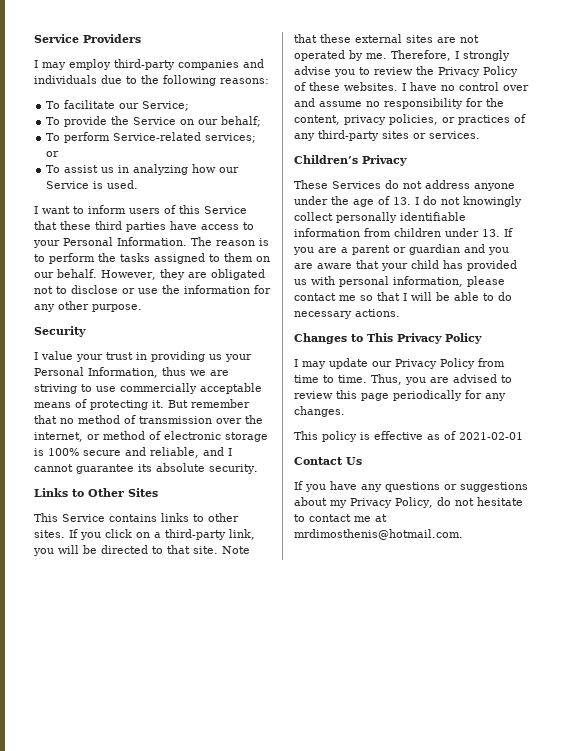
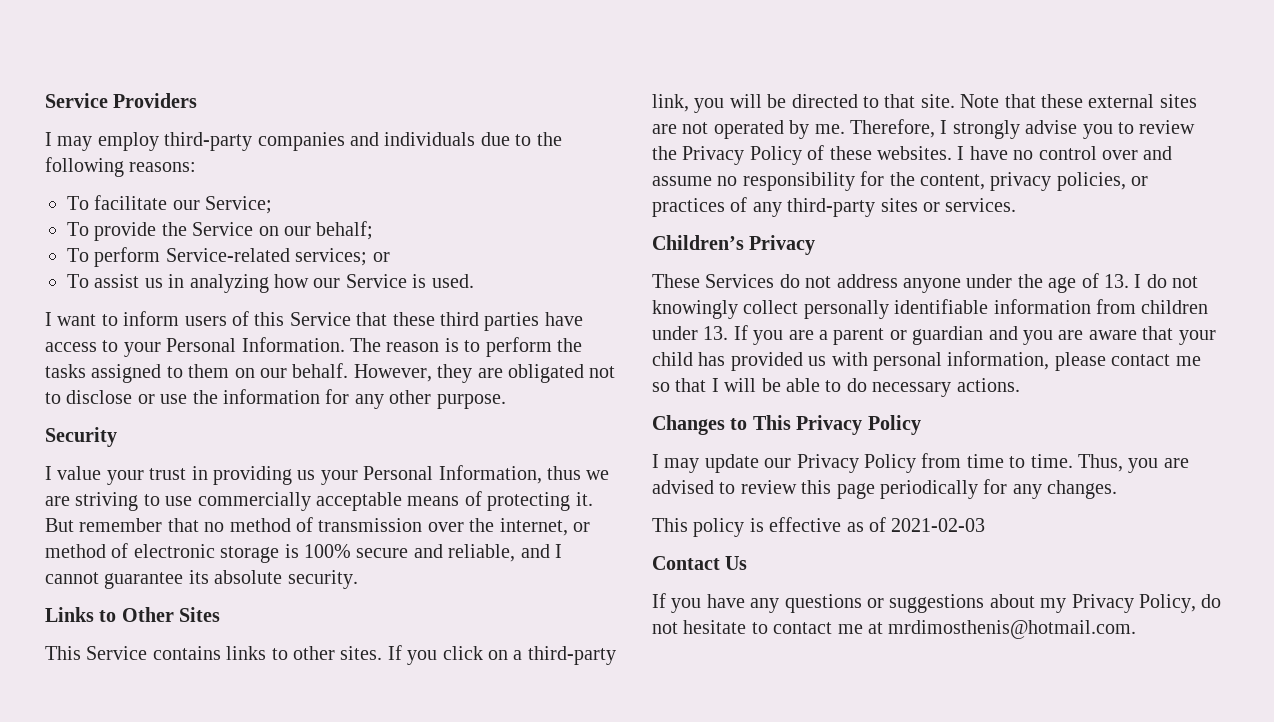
- This policy is effective as of 2021-02-01
+ This policy is effective as of 2021-02-03

